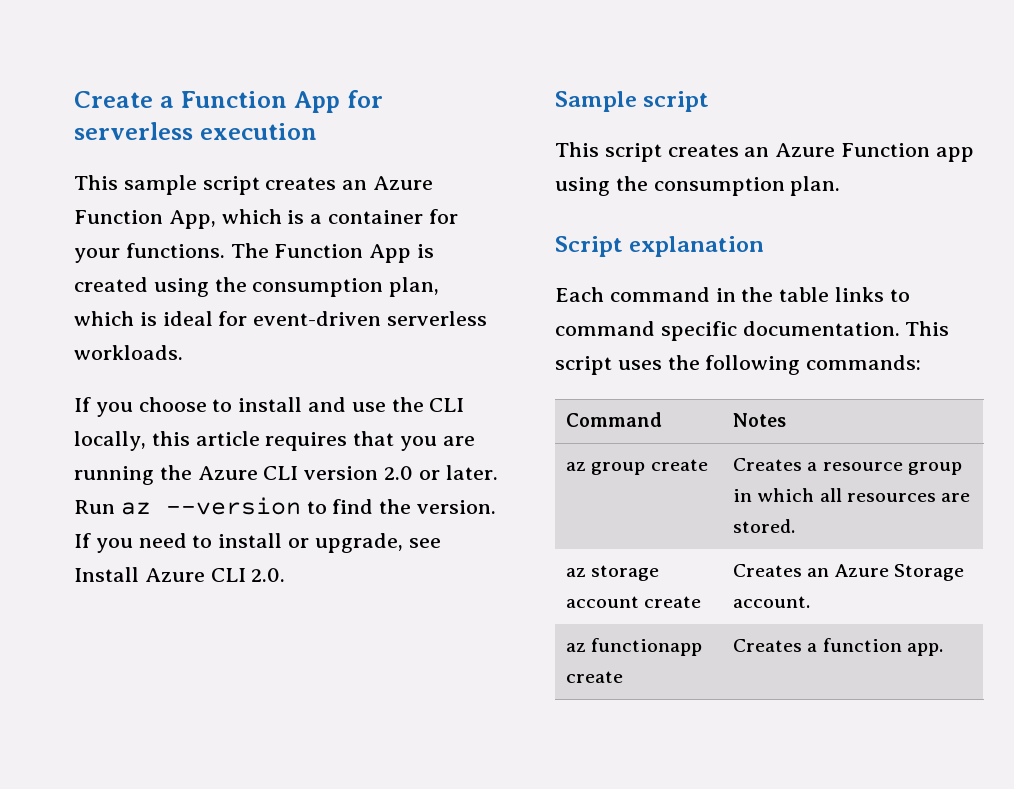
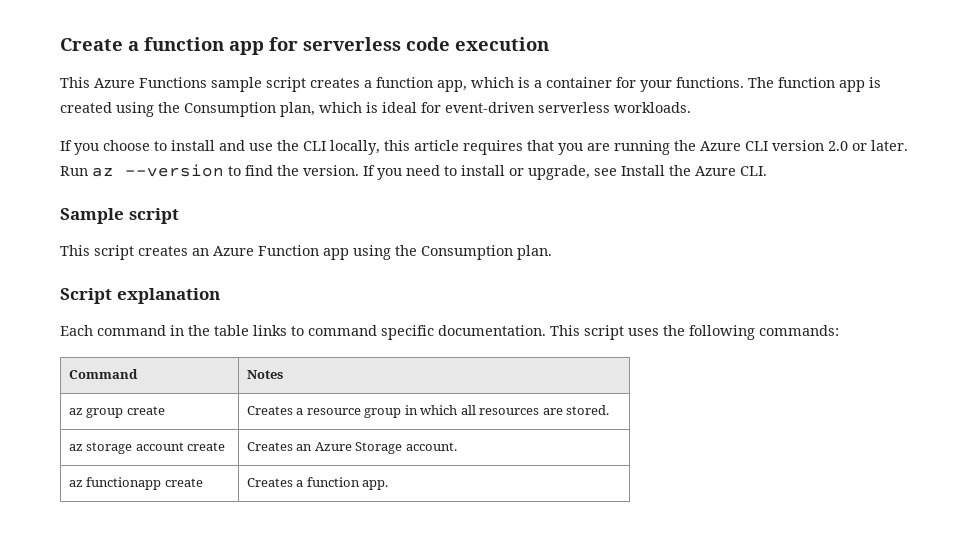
- Create a Function App for serverless execution
+ Create a function app for serverless code execution
- This sample script creates an Azure Function App, which is a container for your functions.
+ This Azure Functions sample script creates a function app, which is a container for your functions.
- The Function App is created using the consumption plan, which is ideal for event-driven serverless workloads.
+ The function app is created using the Consumption plan, which is ideal for event-driven serverless workloads.
- If you need to install or upgrade, see Install Azure CLI 2.0.
+ If you need to install or upgrade, see Install the Azure CLI.
- This script creates an Azure Function app using the consumption plan.
+ This script creates an Azure Function app using the Consumption plan.

